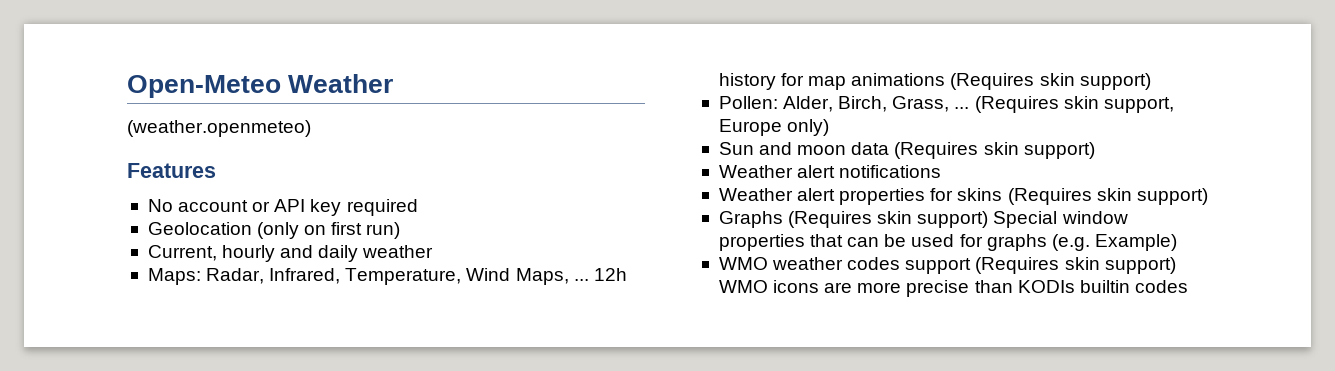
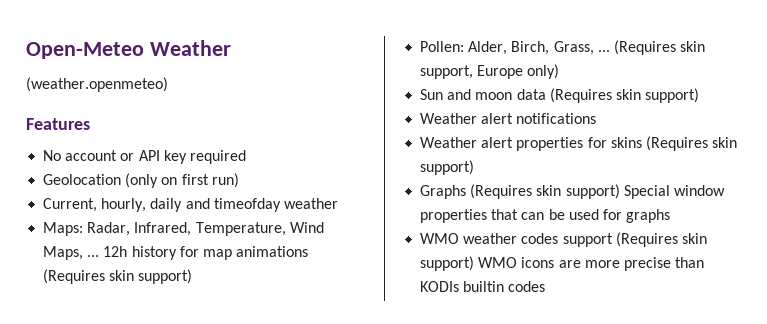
- Current, hourly and daily weather
+ Current, hourly, daily and timeofday weather
- Graphs (Requires skin support) Special window properties that can be used for graphs (e.g. Example)
+ Graphs (Requires skin support) Special window properties that can be used for graphs

